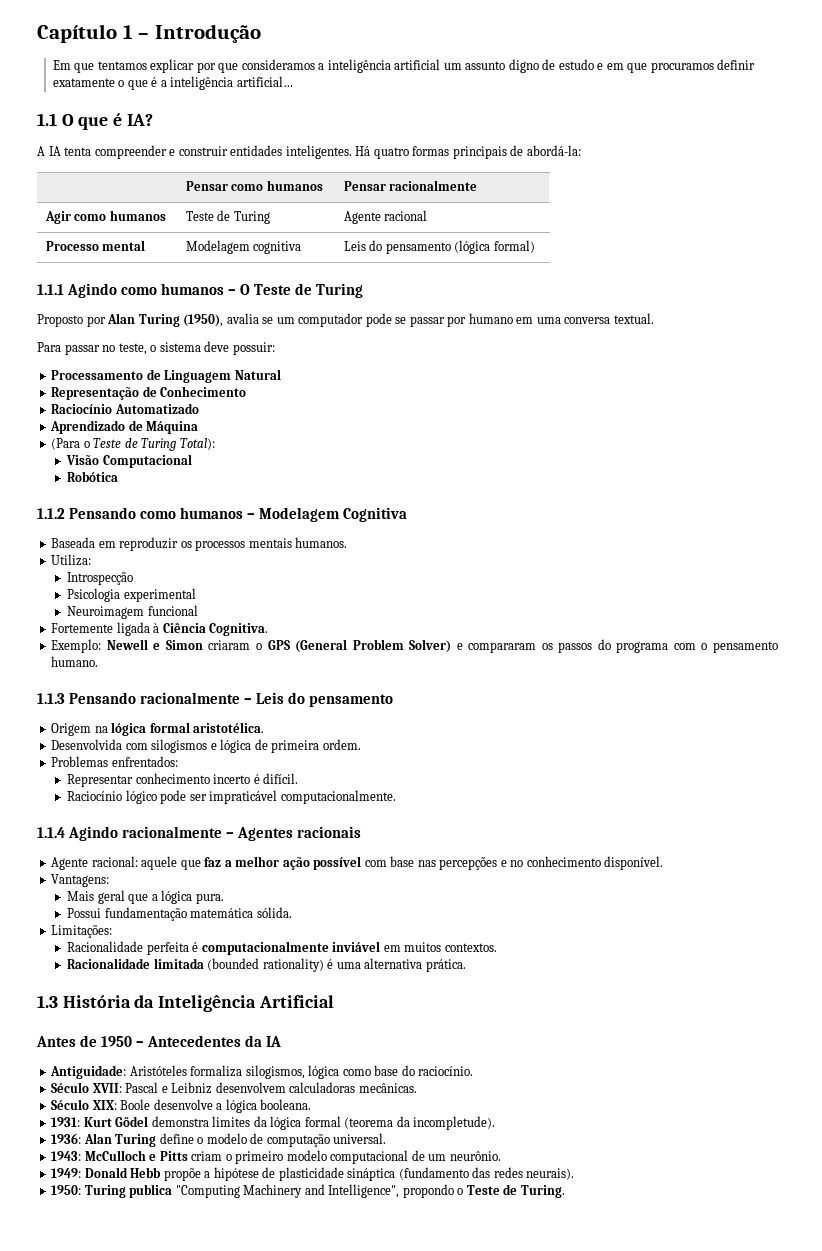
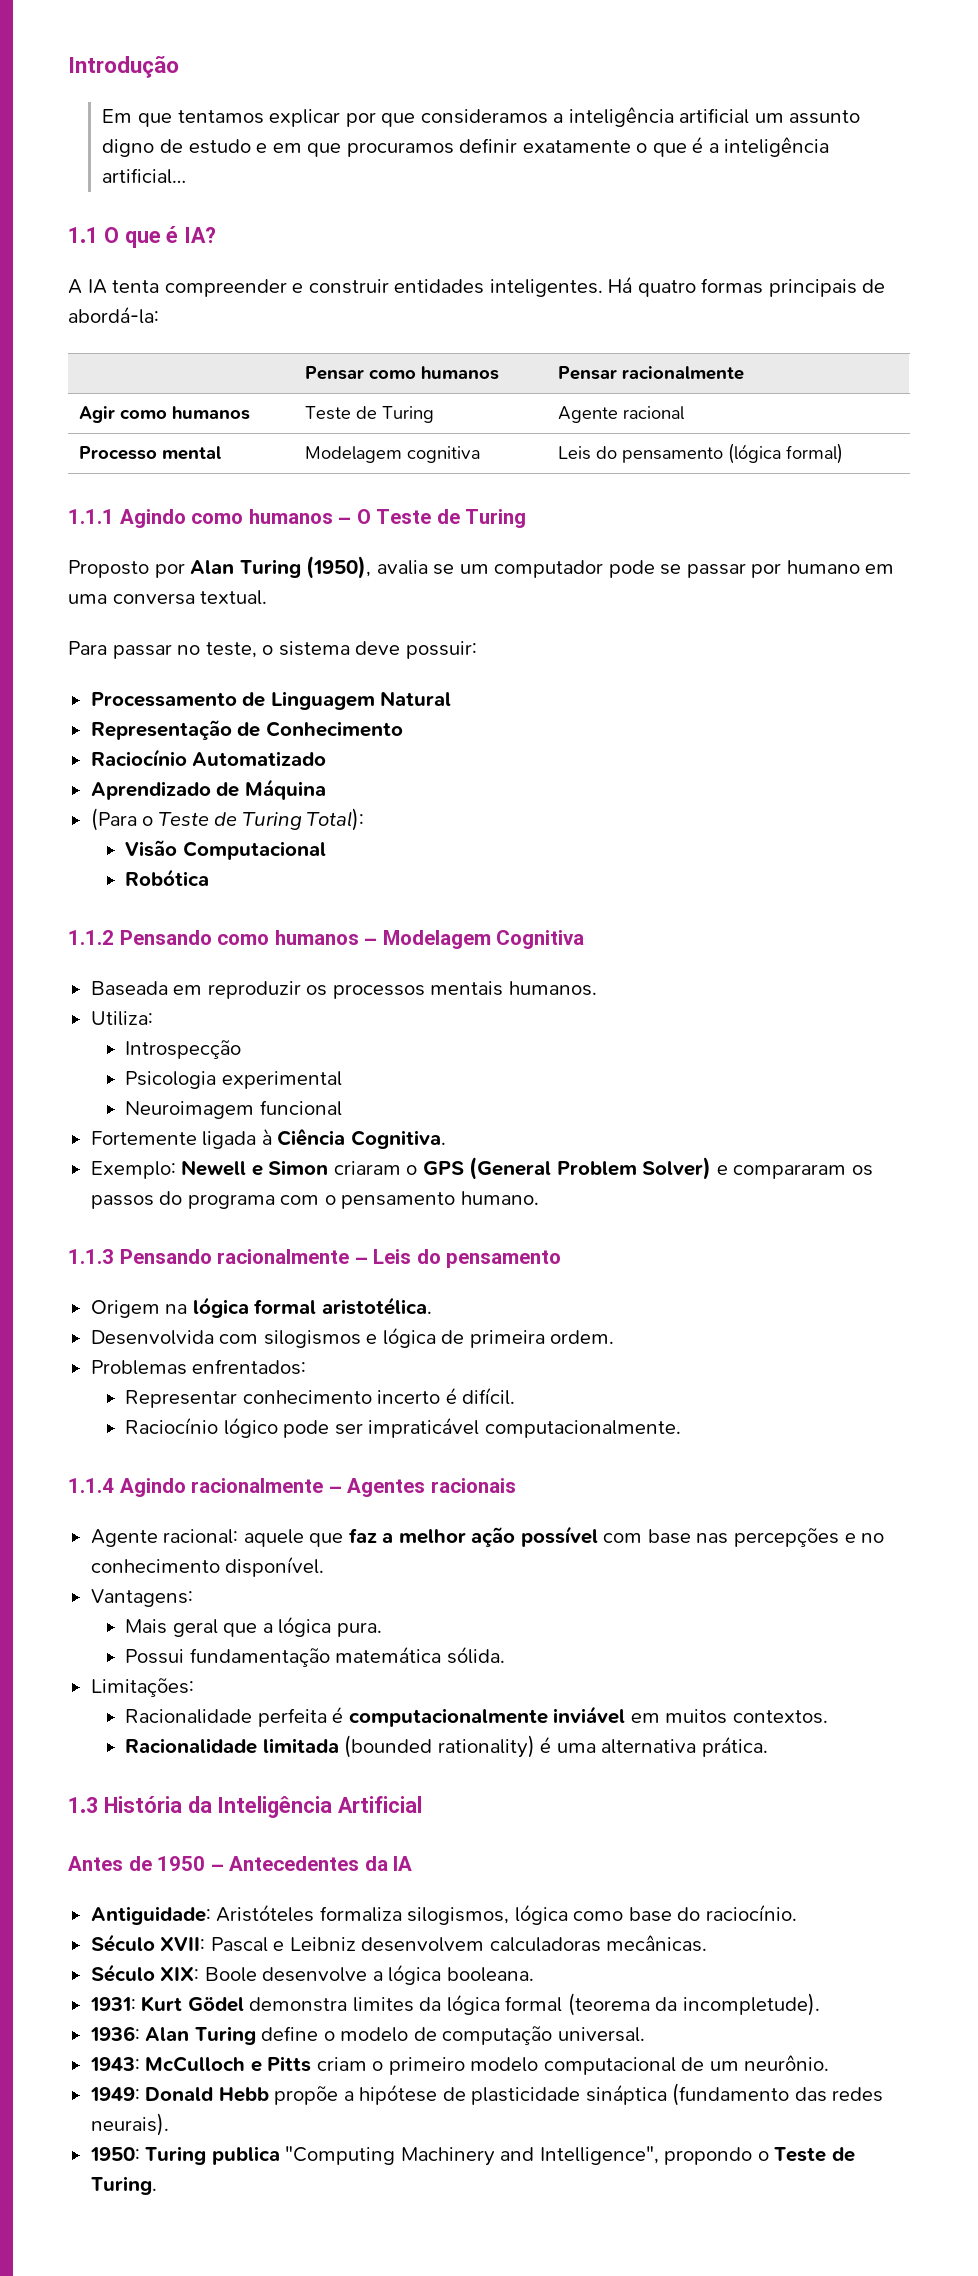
- Capítulo 1 – Introdução
+ Introdução

